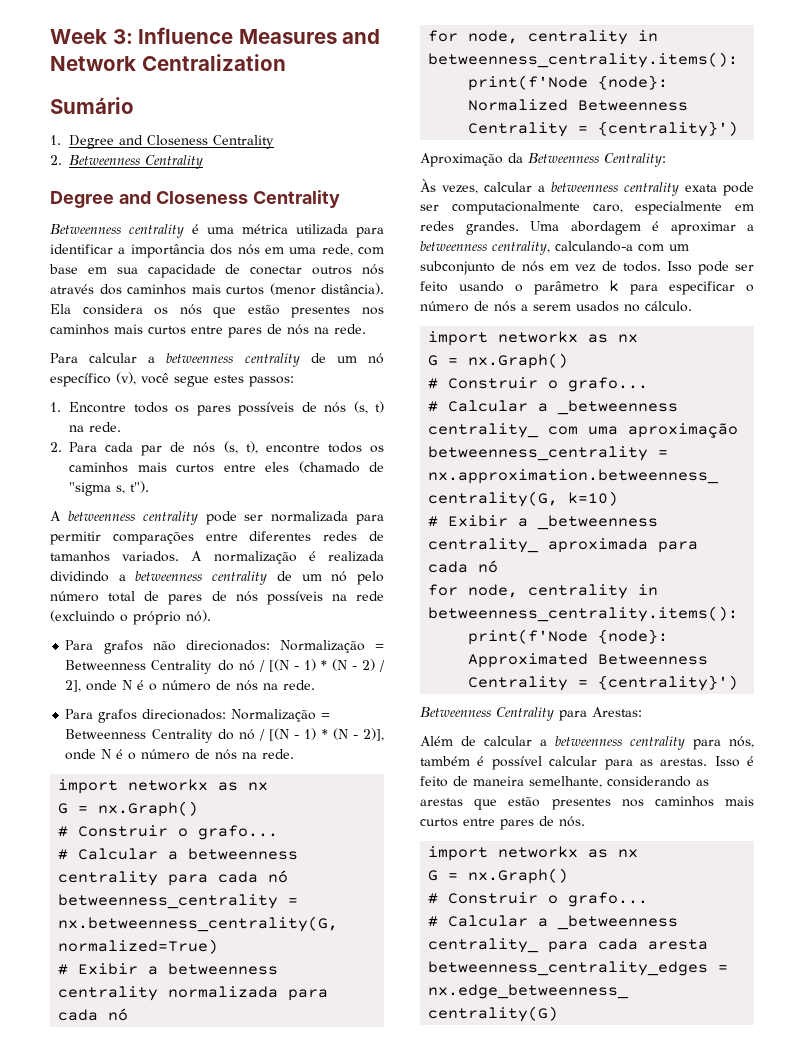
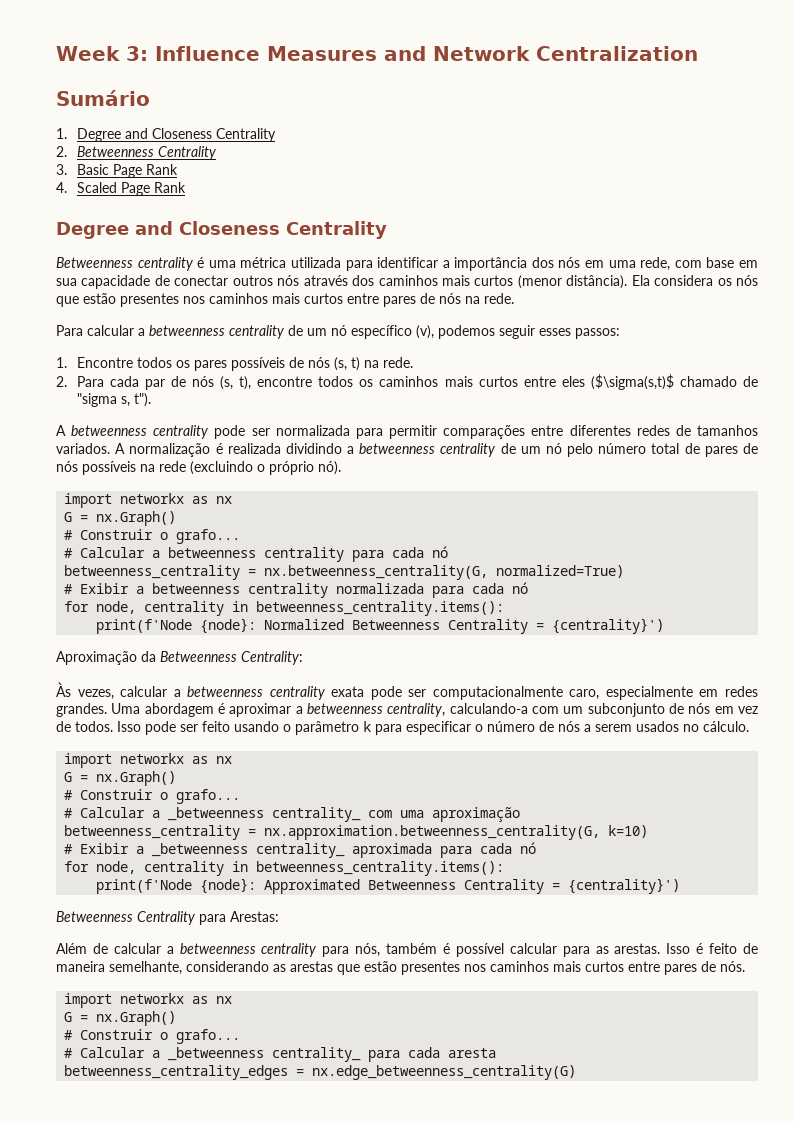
+ 3. Basic Page Rank
+ 4. Scaled Page Rank
- Para calcular a betweenness centrality de um nó específico (v), você segue estes passos:
+ Para calcular a betweenness centrality de um nó específico (v), podemos seguir esses passos:
- 2. Para cada par de nós (s, t), encontre todos os caminhos mais curtos entre eles (chamado de "sigma s, t").
+ 2. Para cada par de nós (s, t), encontre todos os caminhos mais curtos entre eles ($\sigma(s,t)$ chamado de "sigma s, t").
- Para grafos não direcionados: Normalização = Betweenness Centrality do nó / [(N - 1) * (N - 2) / 2], onde N é o número de nós na rede.
- Para grafos direcionados: Normalização = Betweenness Centrality do nó / [(N - 1) * (N - 2)], onde N é o número de nós na rede.

